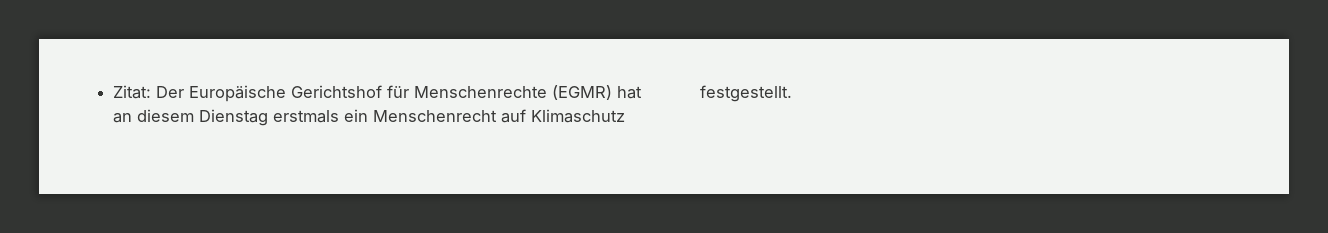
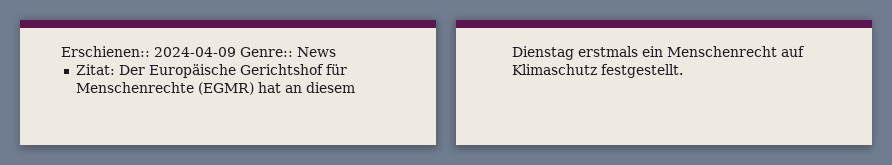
+ Erschienen:: 2024-04-09 Genre:: News

